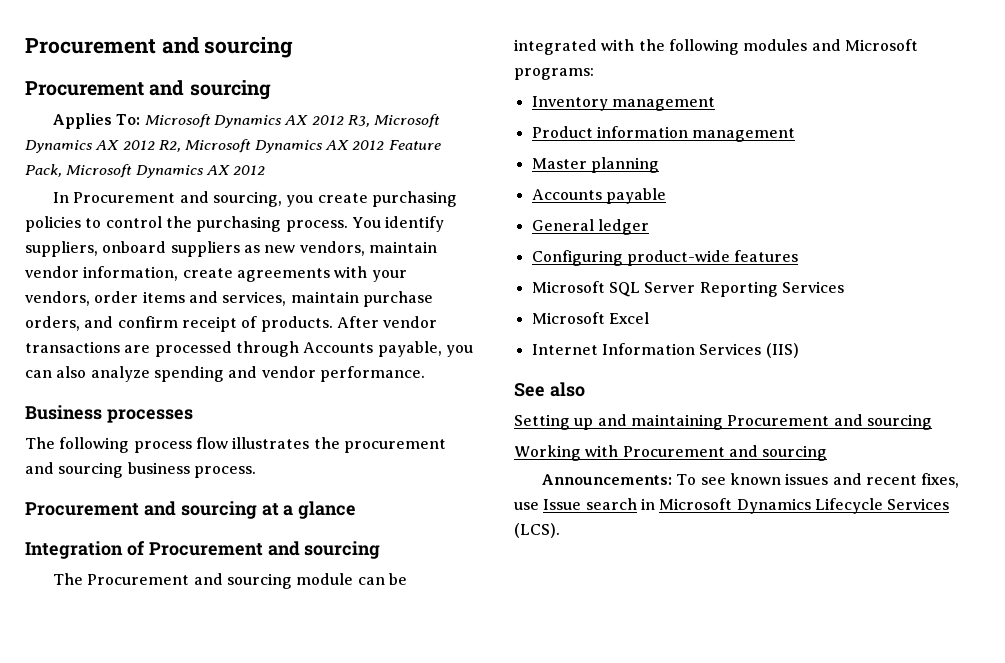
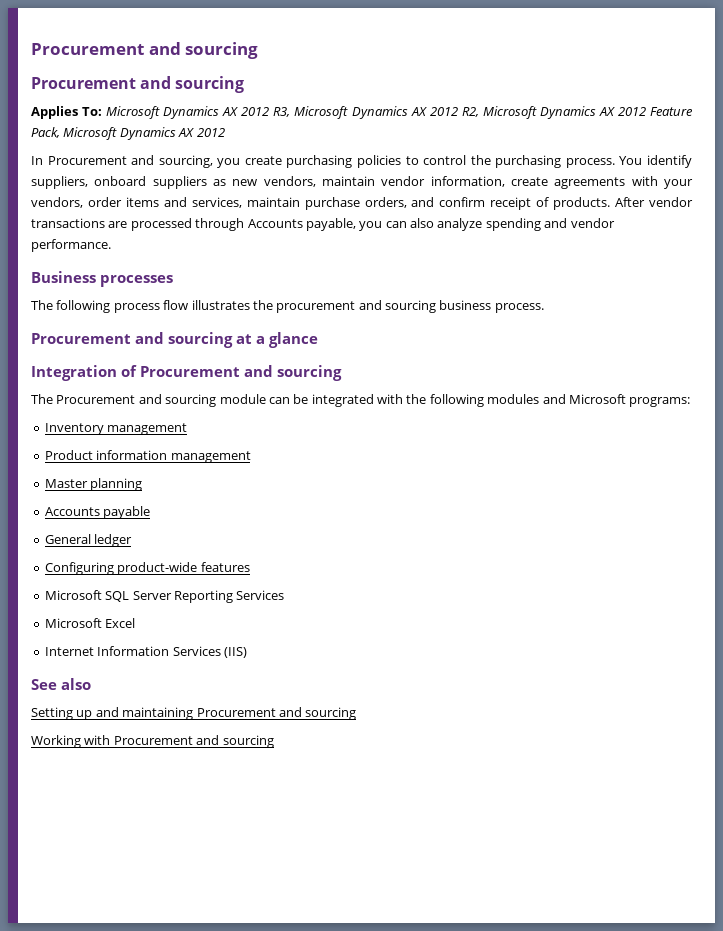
- Announcements: To see known issues and recent fixes, use Issue search in Microsoft Dynamics Lifecycle Services (LCS).

